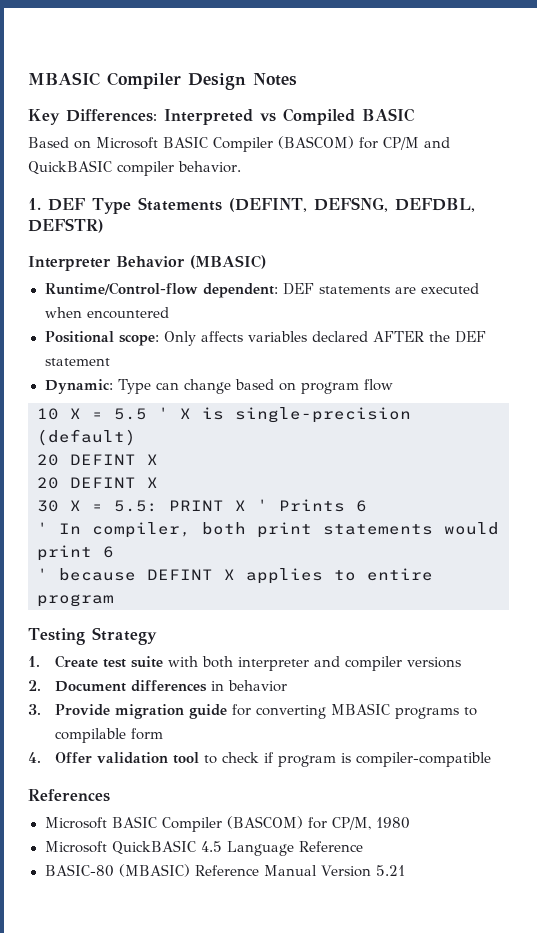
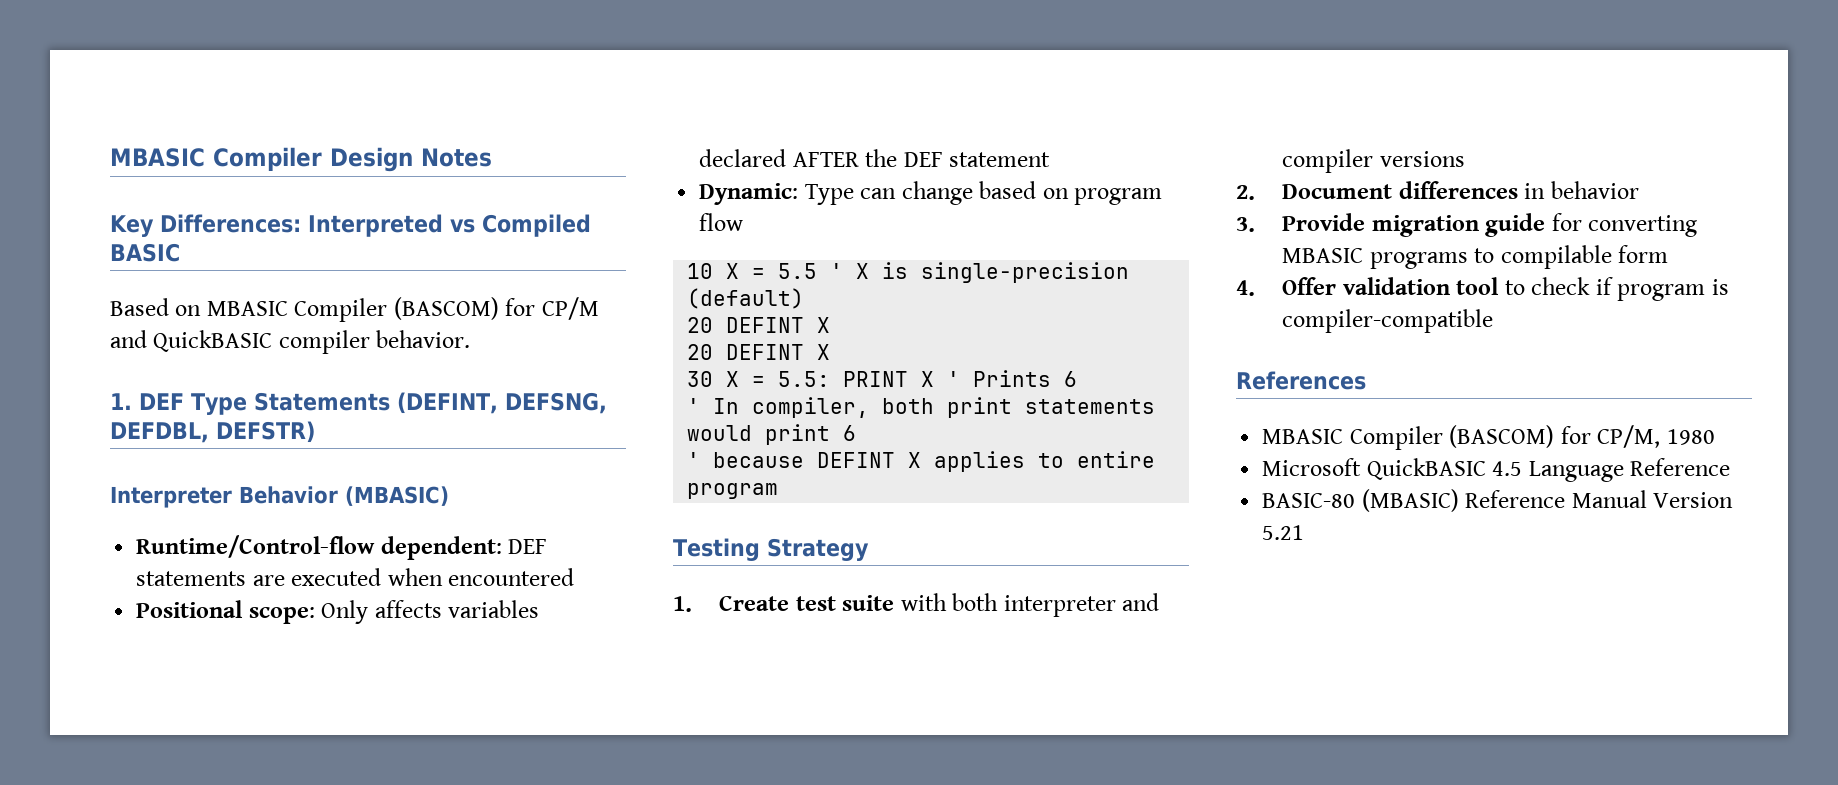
- Based on Microsoft BASIC Compiler (BASCOM) for CP/M and QuickBASIC compiler behavior.
+ Based on MBASIC Compiler (BASCOM) for CP/M and QuickBASIC compiler behavior.
- Microsoft BASIC Compiler (BASCOM) for CP/M, 1980
+ MBASIC Compiler (BASCOM) for CP/M, 1980

